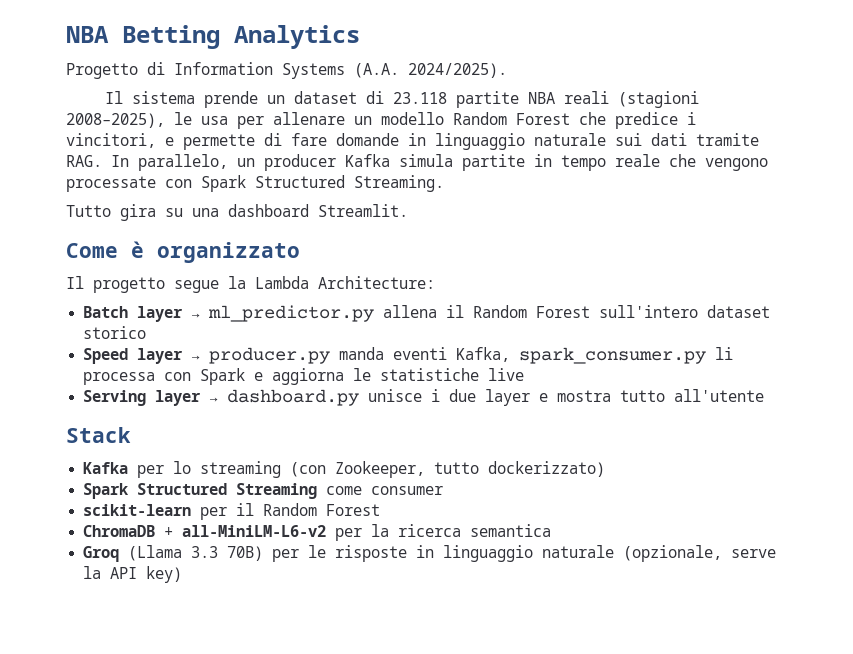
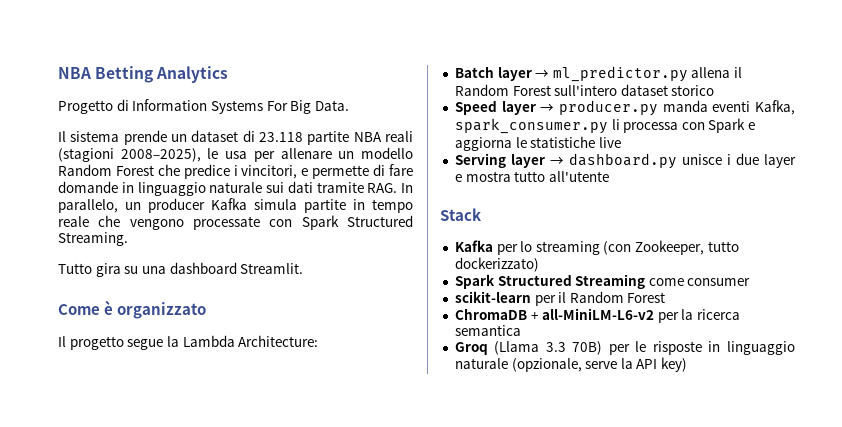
- Progetto di Information Systems (A.A. 2024/2025).
+ Progetto di Information Systems For Big Data.

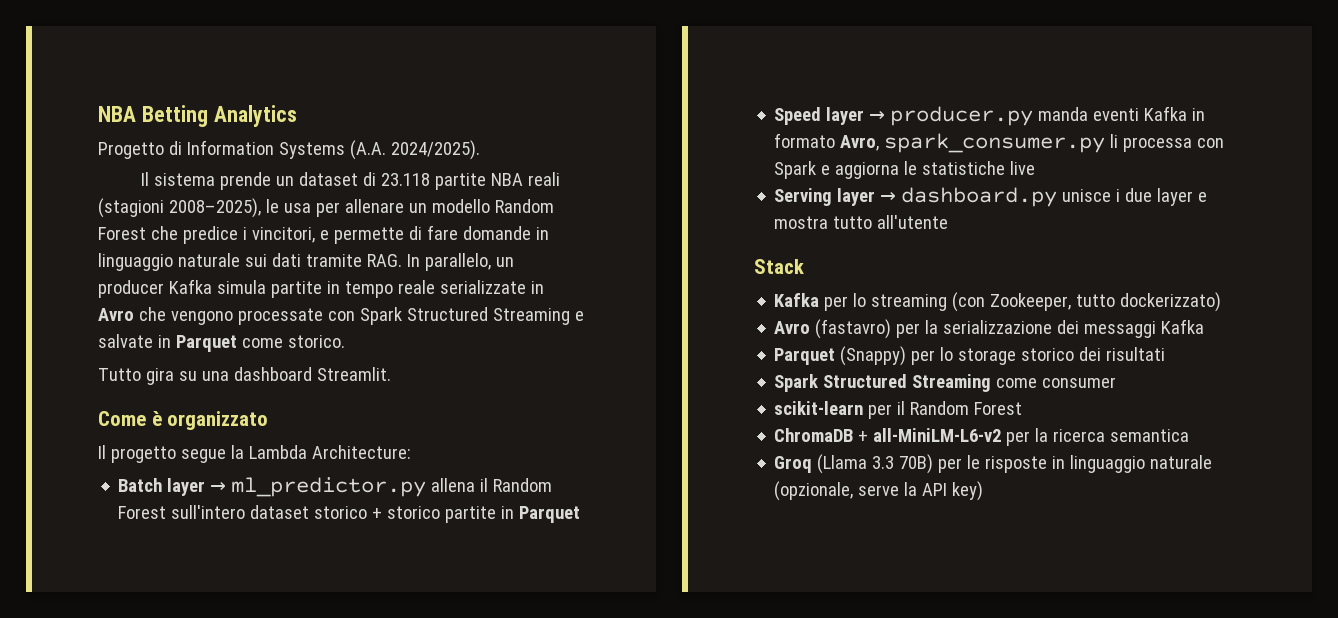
- Progetto di Information Systems For Big Data.
+ Progetto di Information Systems (A.A. 2024/2025).
- Il sistema prende un dataset di 23.118 partite NBA reali (stagioni 2008–2025), le usa per allenare un modello Random Forest che predice i vincitori, e permette di fare domande in linguaggio naturale sui dati tramite RAG. In parallelo, un producer Kafka simula partite in tempo reale che vengono processate con Spark Structured Streaming.
+ Il sistema prende un dataset di 23.118 partite NBA reali (stagioni 2008–2025), le usa per allenare un modello Random Forest che predice i vincitori, e permette di fare domande in linguaggio naturale sui dati tramite RAG. In parallelo, un producer Kafka simula partite in tempo reale serializzate in Avro che vengono processate con Spark Structured Streaming e salvate in Parquet come storico.
- Batch layer → ml_predictor.py allena il Random Forest sull'intero dataset storico
+ Batch layer → ml_predictor.py allena il Random Forest sull'intero dataset storico + storico partite in Parquet
- Speed layer → producer.py manda eventi Kafka, spark_consumer.py li processa con Spark e aggiorna le statistiche live
+ Speed layer → producer.py manda eventi Kafka in formato Avro, spark_consumer.py li processa con Spark e aggiorna le statistiche live
+ Avro (fastavro) per la serializzazione dei messaggi Kafka
+ Parquet (Snappy) per lo storage storico dei risultati

